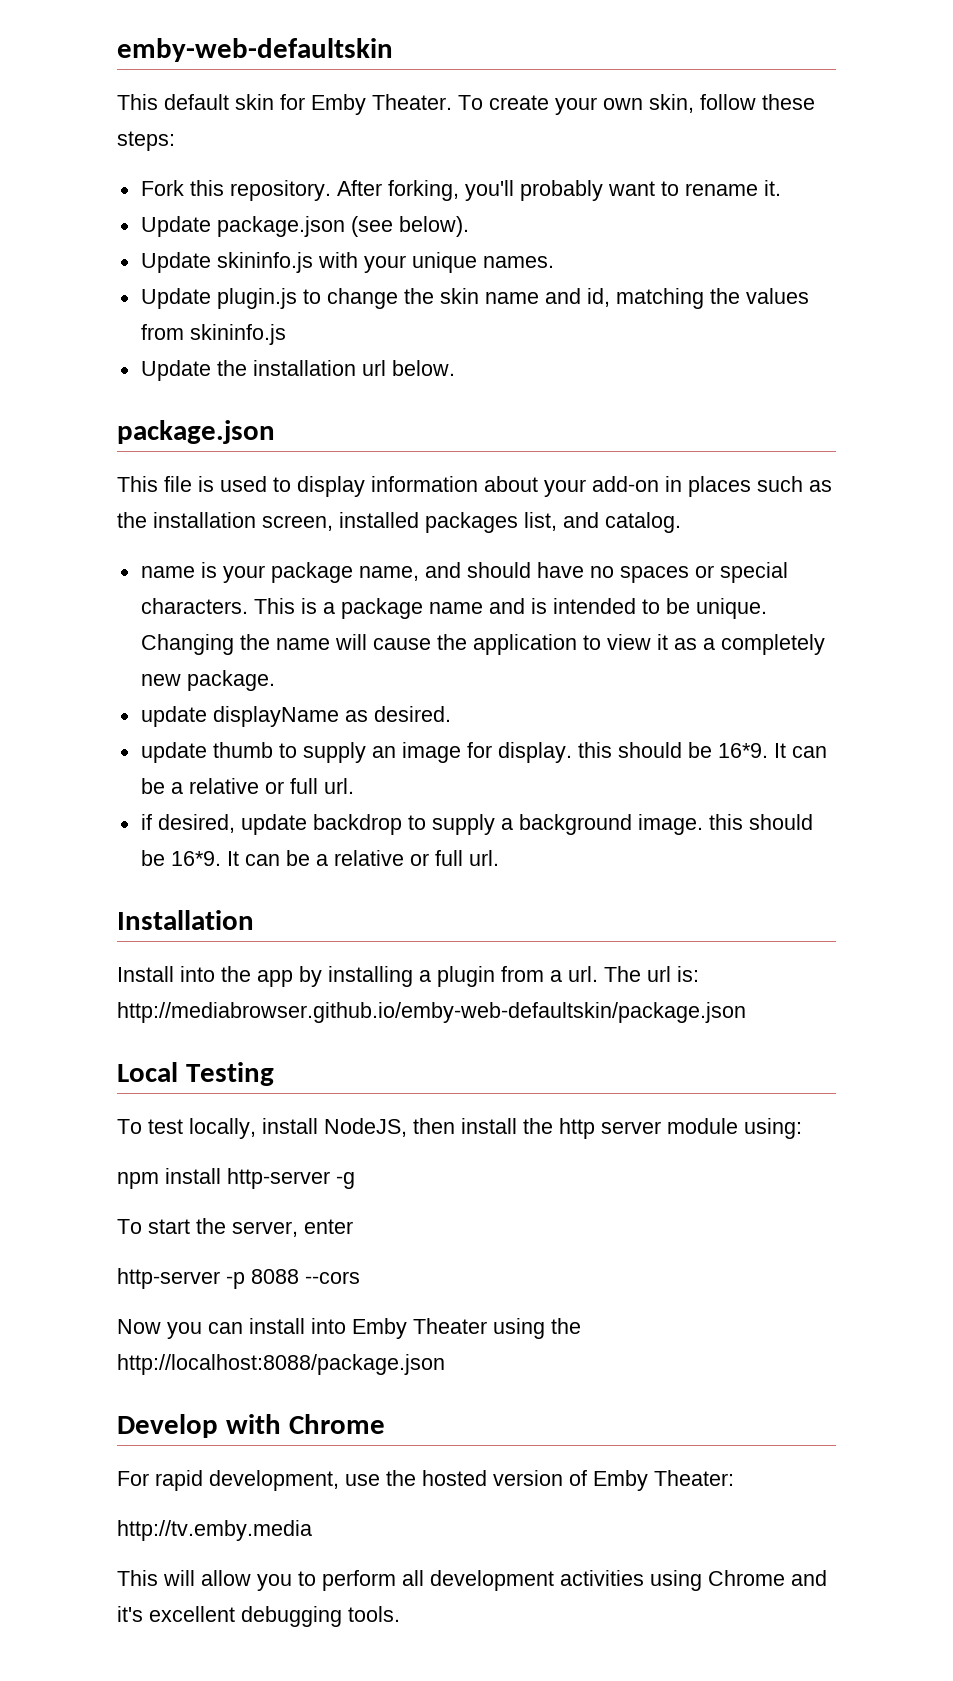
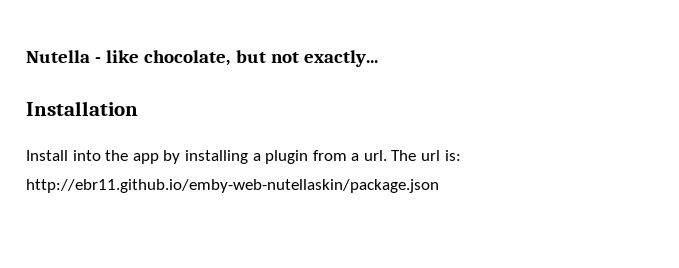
- emby-web-defaultskin
- This default skin for Emby Theater. To create your own skin, follow these steps:
- Fork this repository. After forking, you'll probably want to rename it.
- Update package.json (see below).
- Update skininfo.js with your unique names.
- Update plugin.js to change the skin name and id, matching the values from skininfo.js
- Update the installation url below.
- package.json
- This file is used to display information about your add-on in places such as the installation screen, installed packages list, and catalog.
- name is your package name, and should have no spaces or special characters. This is a package name and is intended to be unique. Changing the name will cause the application to view it as a completely new package.
- update displayName as desired.
- update thumb to supply an image for display. this should be 16*9. It can be a relative or full url.
- if desired, update backdrop to supply a background image. this should be 16*9. It can be a relative or full url.
+ Nutella - like chocolate, but not exactly...
- The url is: http://mediabrowser.github.io/emby-web-defaultskin/package.json
- Local Testing
- To test locally, install NodeJS, then install the http server module using:
- npm install http-server -g
- To start the server, enter
- http-server -p 8088 --cors
- Now you can install into Emby Theater using the http://localhost:8088/package.json
- Develop with Chrome
- For rapid development, use the hosted version of Emby Theater:
- http://tv.emby.media
- This will allow you to perform all development activities using Chrome and it's excellent debugging tools.
+ The url is: http://ebr11.github.io/emby-web-nutellaskin/package.json

